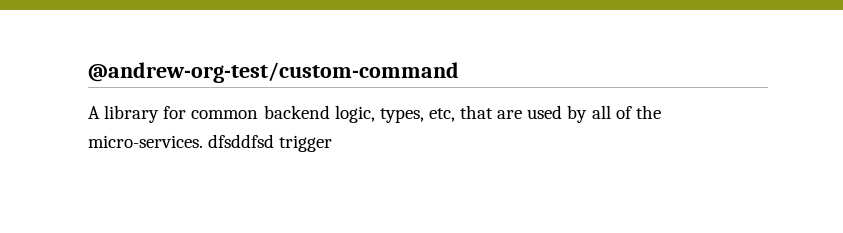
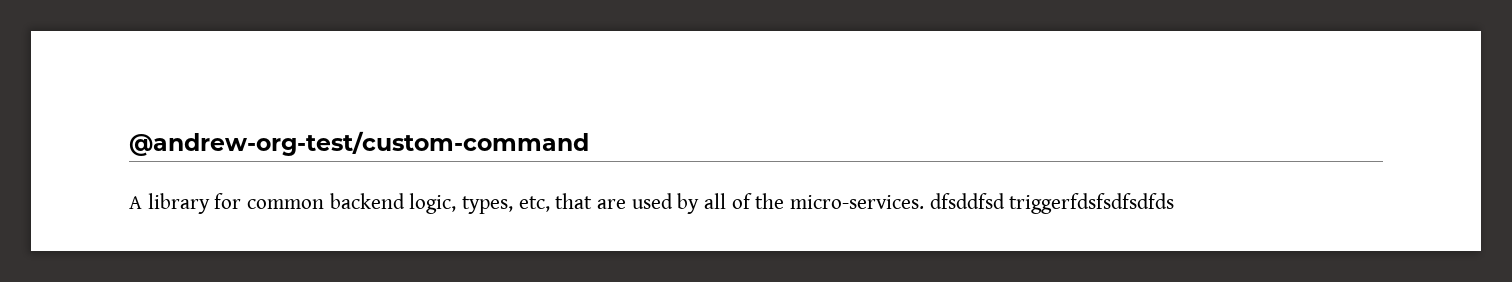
- A library for common backend logic, types, etc, that are used by all of the micro-services. dfsddfsd trigger
+ A library for common backend logic, types, etc, that are used by all of the micro-services. dfsddfsd triggerfdsfsdfsdfds

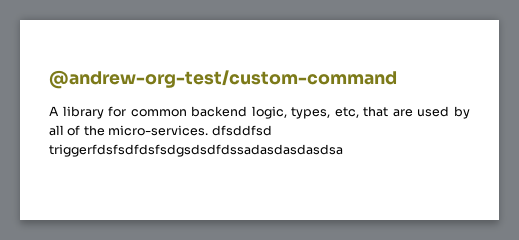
- A library for common backend logic, types, etc, that are used by all of the micro-services. dfsddfsd triggerfdsfsdfsdfds
+ A library for common backend logic, types, etc, that are used by all of the micro-services. dfsddfsd triggerfdsfsdfdsfsdgsdsdfdssadasdasdasdsa

